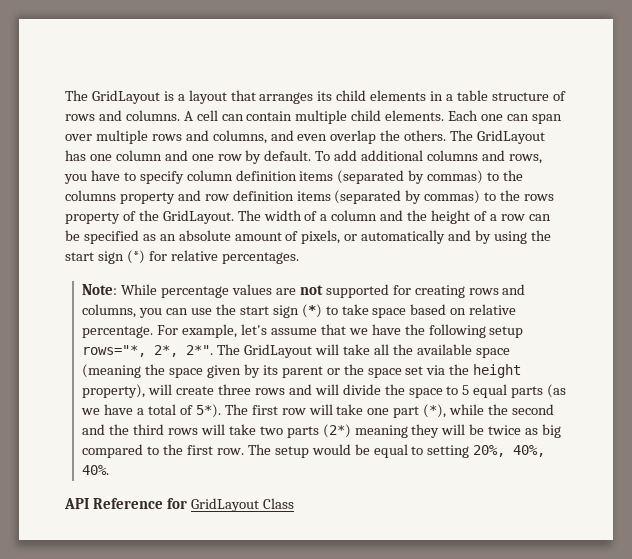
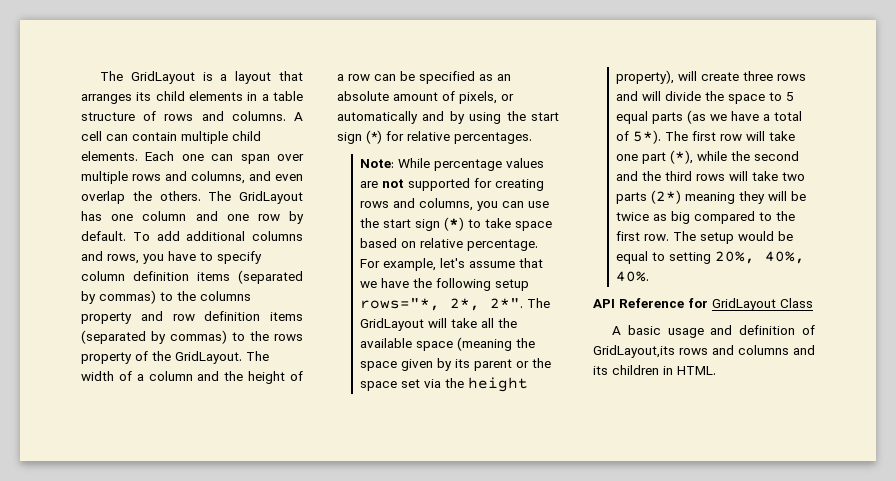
+ A basic usage and definition of GridLayout,its rows and columns and its children in HTML.

